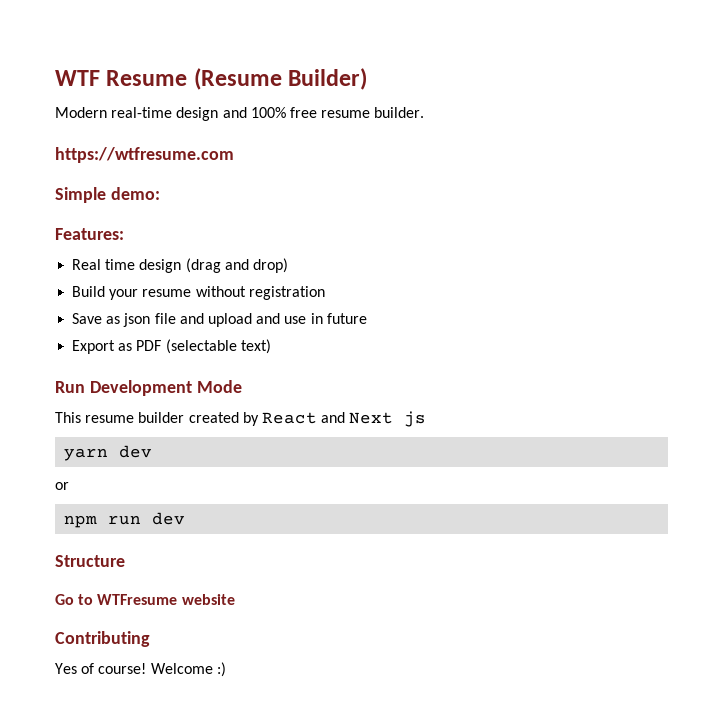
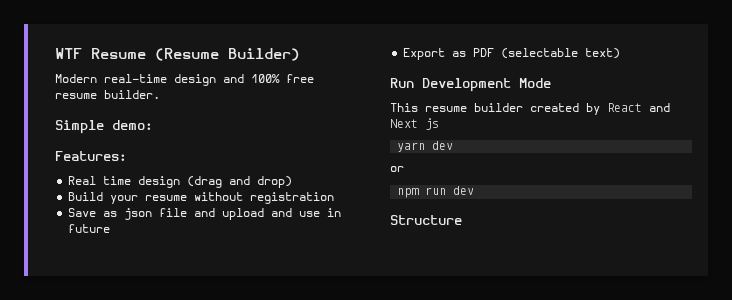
- https://wtfresume.com
- Go to WTFresume website
- Contributing
- Yes of course! Welcome :)

